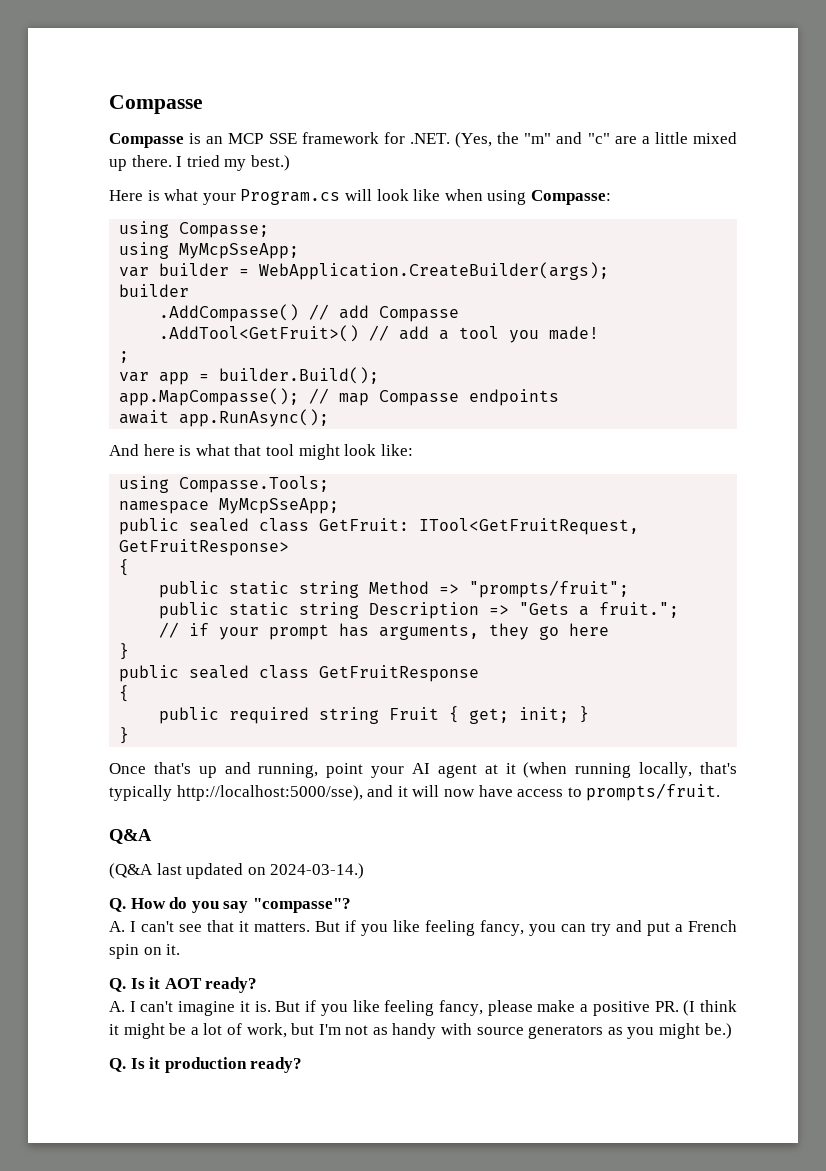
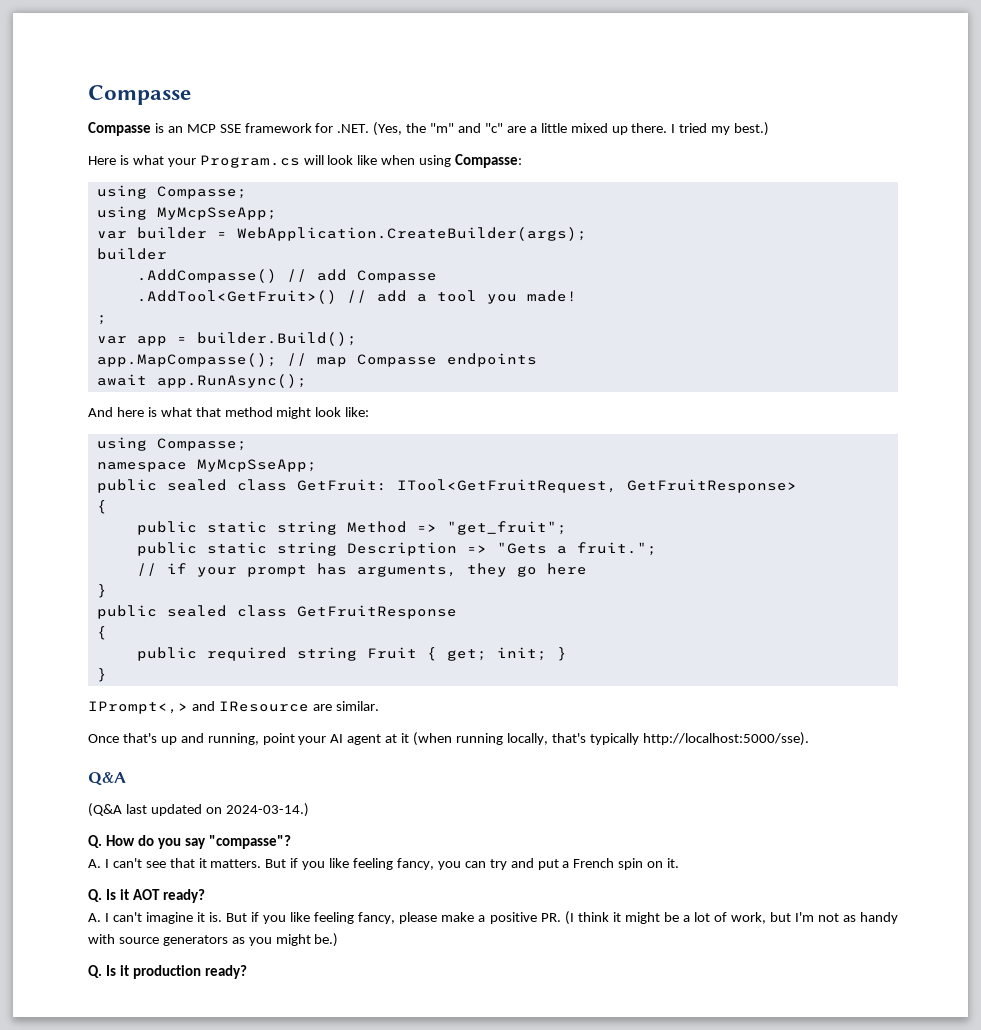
- And here is what that tool might look like:
- using Compasse.Tools;
+ And here is what that method might look like:
+ using Compasse;
- public static string Method => "prompts/fruit";
+ public static string Method => "get_fruit";
+ IPrompt<,> and IResource are similar.
- Once that's up and running, point your AI agent at it (when running locally, that's typically http://localhost:5000/sse), and it will now have access to prompts/fruit.
+ Once that's up and running, point your AI agent at it (when running locally, that's typically http://localhost:5000/sse).

